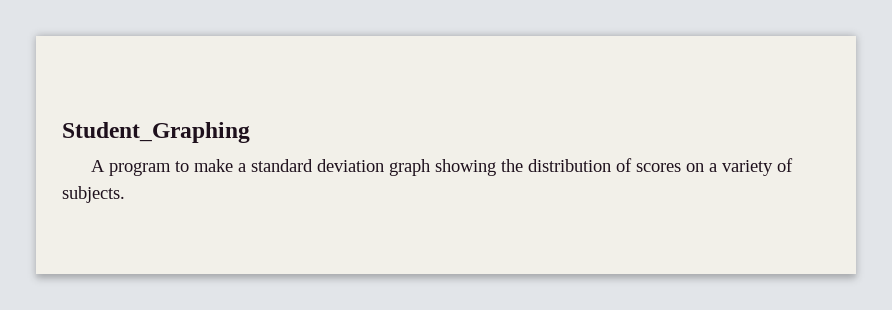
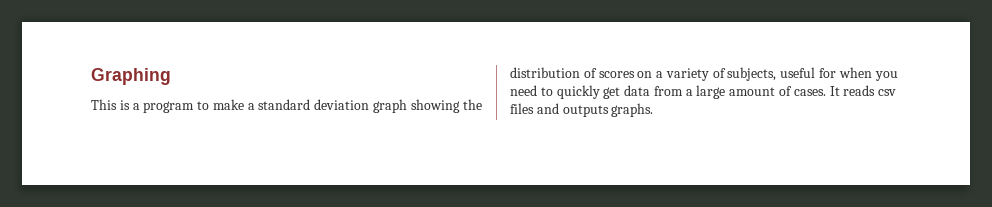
- Student_Graphing
- A program to make a standard deviation graph showing the distribution of scores on a variety of subjects.
+ Graphing
+ This is a program to make a standard deviation graph showing the distribution of scores on a variety of subjects, useful for when you need to quickly get data from a large amount of cases. It reads csv files and outputs graphs.

